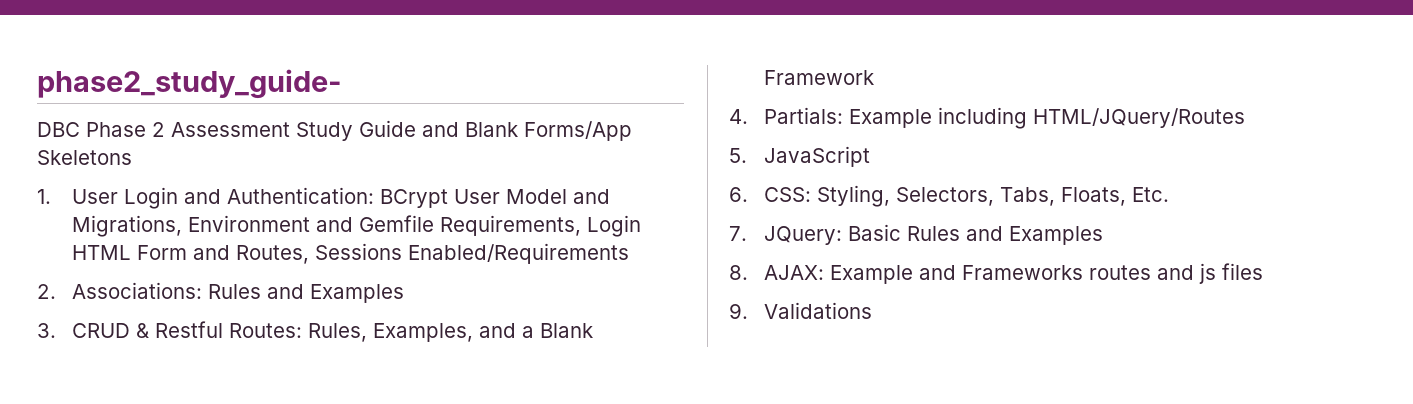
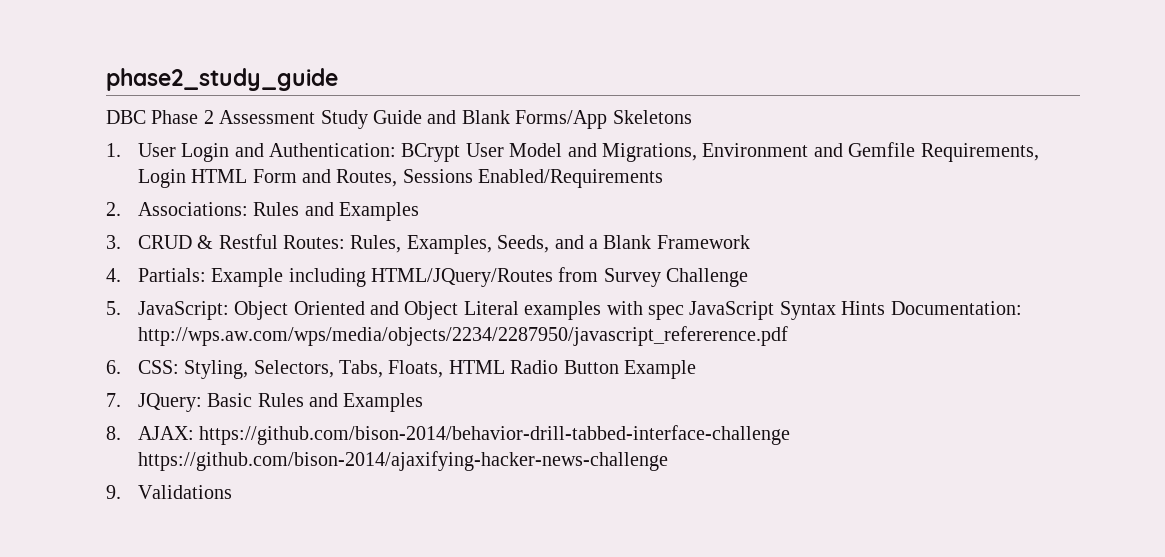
- phase2_study_guide-
+ phase2_study_guide
- 3. CRUD & Restful Routes: Rules, Examples, and a Blank Framework
+ 3. CRUD & Restful Routes: Rules, Examples, Seeds, and a Blank Framework
- 4. Partials: Example including HTML/JQuery/Routes
- 5. JavaScript
+ 4. Partials: Example including HTML/JQuery/Routes from Survey Challenge
+ 5. JavaScript: Object Oriented and Object Literal examples with spec JavaScript Syntax Hints Documentation: http://wps.aw.com/wps/media/objects/2234/2287950/javascript_refererence.pdf
- 6. CSS: Styling, Selectors, Tabs, Floats, Etc.
+ 6. CSS: Styling, Selectors, Tabs, Floats, HTML Radio Button Example
- 8. AJAX: Example and Frameworks routes and js files
+ 8. AJAX: https://github.com/bison-2014/behavior-drill-tabbed-interface-challenge https://github.com/bison-2014/ajaxifying-hacker-news-challenge

